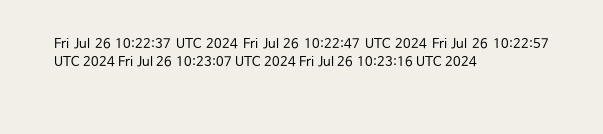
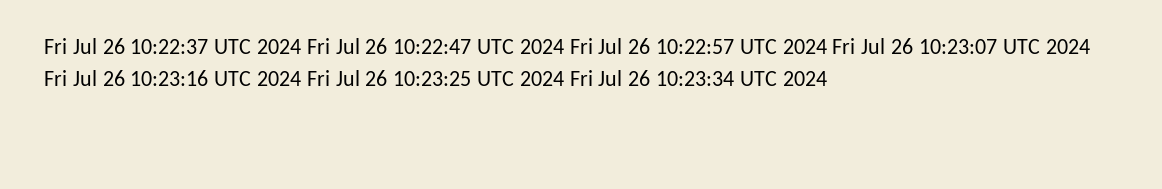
- Fri Jul 26 10:22:37 UTC 2024 Fri Jul 26 10:22:47 UTC 2024 Fri Jul 26 10:22:57 UTC 2024 Fri Jul 26 10:23:07 UTC 2024 Fri Jul 26 10:23:16 UTC 2024
+ Fri Jul 26 10:22:37 UTC 2024 Fri Jul 26 10:22:47 UTC 2024 Fri Jul 26 10:22:57 UTC 2024 Fri Jul 26 10:23:07 UTC 2024 Fri Jul 26 10:23:16 UTC 2024 Fri Jul 26 10:23:25 UTC 2024 Fri Jul 26 10:23:34 UTC 2024

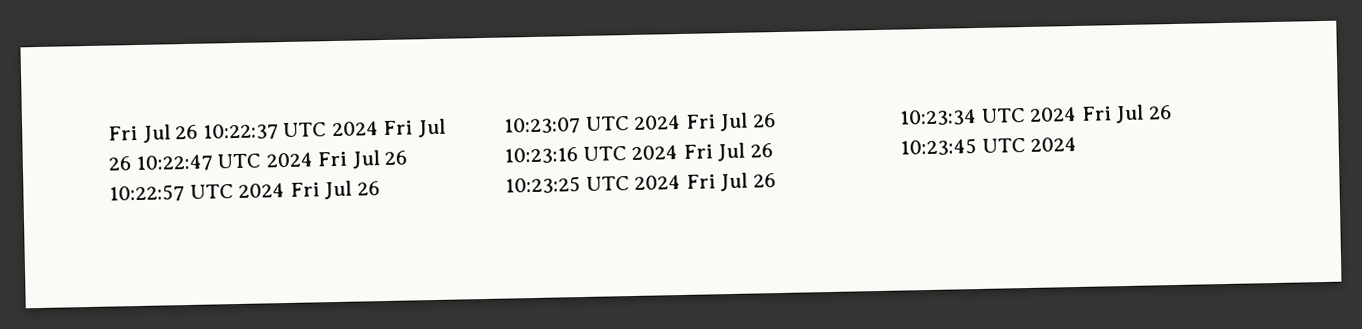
- Fri Jul 26 10:22:37 UTC 2024 Fri Jul 26 10:22:47 UTC 2024 Fri Jul 26 10:22:57 UTC 2024 Fri Jul 26 10:23:07 UTC 2024 Fri Jul 26 10:23:16 UTC 2024 Fri Jul 26 10:23:25 UTC 2024 Fri Jul 26 10:23:34 UTC 2024
+ Fri Jul 26 10:22:37 UTC 2024 Fri Jul 26 10:22:47 UTC 2024 Fri Jul 26 10:22:57 UTC 2024 Fri Jul 26 10:23:07 UTC 2024 Fri Jul 26 10:23:16 UTC 2024 Fri Jul 26 10:23:25 UTC 2024 Fri Jul 26 10:23:34 UTC 2024 Fri Jul 26 10:23:45 UTC 2024

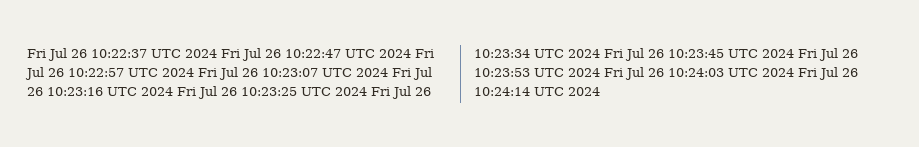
- Fri Jul 26 10:22:37 UTC 2024 Fri Jul 26 10:22:47 UTC 2024 Fri Jul 26 10:22:57 UTC 2024 Fri Jul 26 10:23:07 UTC 2024 Fri Jul 26 10:23:16 UTC 2024 Fri Jul 26 10:23:25 UTC 2024 Fri Jul 26 10:23:34 UTC 2024 Fri Jul 26 10:23:45 UTC 2024
+ Fri Jul 26 10:22:37 UTC 2024 Fri Jul 26 10:22:47 UTC 2024 Fri Jul 26 10:22:57 UTC 2024 Fri Jul 26 10:23:07 UTC 2024 Fri Jul 26 10:23:16 UTC 2024 Fri Jul 26 10:23:25 UTC 2024 Fri Jul 26 10:23:34 UTC 2024 Fri Jul 26 10:23:45 UTC 2024 Fri Jul 26 10:23:53 UTC 2024 Fri Jul 26 10:24:03 UTC 2024 Fri Jul 26 10:24:14 UTC 2024

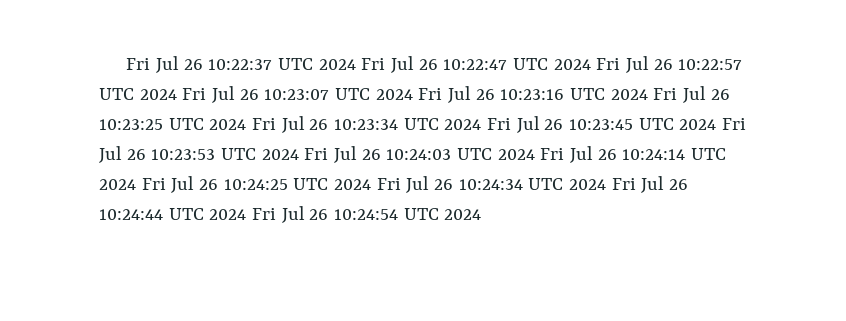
- Fri Jul 26 10:22:37 UTC 2024 Fri Jul 26 10:22:47 UTC 2024 Fri Jul 26 10:22:57 UTC 2024 Fri Jul 26 10:23:07 UTC 2024 Fri Jul 26 10:23:16 UTC 2024 Fri Jul 26 10:23:25 UTC 2024 Fri Jul 26 10:23:34 UTC 2024 Fri Jul 26 10:23:45 UTC 2024 Fri Jul 26 10:23:53 UTC 2024 Fri Jul 26 10:24:03 UTC 2024 Fri Jul 26 10:24:14 UTC 2024
+ Fri Jul 26 10:22:37 UTC 2024 Fri Jul 26 10:22:47 UTC 2024 Fri Jul 26 10:22:57 UTC 2024 Fri Jul 26 10:23:07 UTC 2024 Fri Jul 26 10:23:16 UTC 2024 Fri Jul 26 10:23:25 UTC 2024 Fri Jul 26 10:23:34 UTC 2024 Fri Jul 26 10:23:45 UTC 2024 Fri Jul 26 10:23:53 UTC 2024 Fri Jul 26 10:24:03 UTC 2024 Fri Jul 26 10:24:14 UTC 2024 Fri Jul 26 10:24:25 UTC 2024 Fri Jul 26 10:24:34 UTC 2024 Fri Jul 26 10:24:44 UTC 2024 Fri Jul 26 10:24:54 UTC 2024

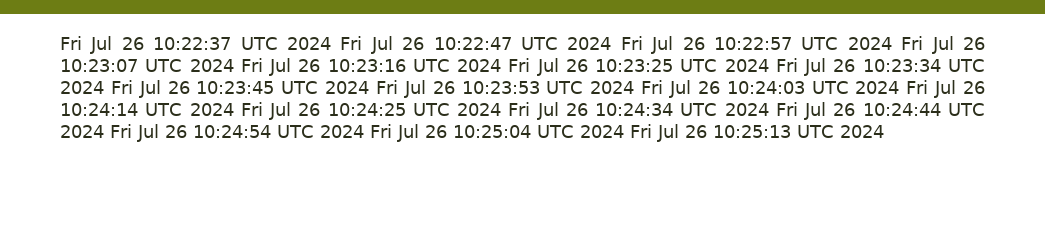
- Fri Jul 26 10:22:37 UTC 2024 Fri Jul 26 10:22:47 UTC 2024 Fri Jul 26 10:22:57 UTC 2024 Fri Jul 26 10:23:07 UTC 2024 Fri Jul 26 10:23:16 UTC 2024 Fri Jul 26 10:23:25 UTC 2024 Fri Jul 26 10:23:34 UTC 2024 Fri Jul 26 10:23:45 UTC 2024 Fri Jul 26 10:23:53 UTC 2024 Fri Jul 26 10:24:03 UTC 2024 Fri Jul 26 10:24:14 UTC 2024 Fri Jul 26 10:24:25 UTC 2024 Fri Jul 26 10:24:34 UTC 2024 Fri Jul 26 10:24:44 UTC 2024 Fri Jul 26 10:24:54 UTC 2024
+ Fri Jul 26 10:22:37 UTC 2024 Fri Jul 26 10:22:47 UTC 2024 Fri Jul 26 10:22:57 UTC 2024 Fri Jul 26 10:23:07 UTC 2024 Fri Jul 26 10:23:16 UTC 2024 Fri Jul 26 10:23:25 UTC 2024 Fri Jul 26 10:23:34 UTC 2024 Fri Jul 26 10:23:45 UTC 2024 Fri Jul 26 10:23:53 UTC 2024 Fri Jul 26 10:24:03 UTC 2024 Fri Jul 26 10:24:14 UTC 2024 Fri Jul 26 10:24:25 UTC 2024 Fri Jul 26 10:24:34 UTC 2024 Fri Jul 26 10:24:44 UTC 2024 Fri Jul 26 10:24:54 UTC 2024 Fri Jul 26 10:25:04 UTC 2024 Fri Jul 26 10:25:13 UTC 2024

